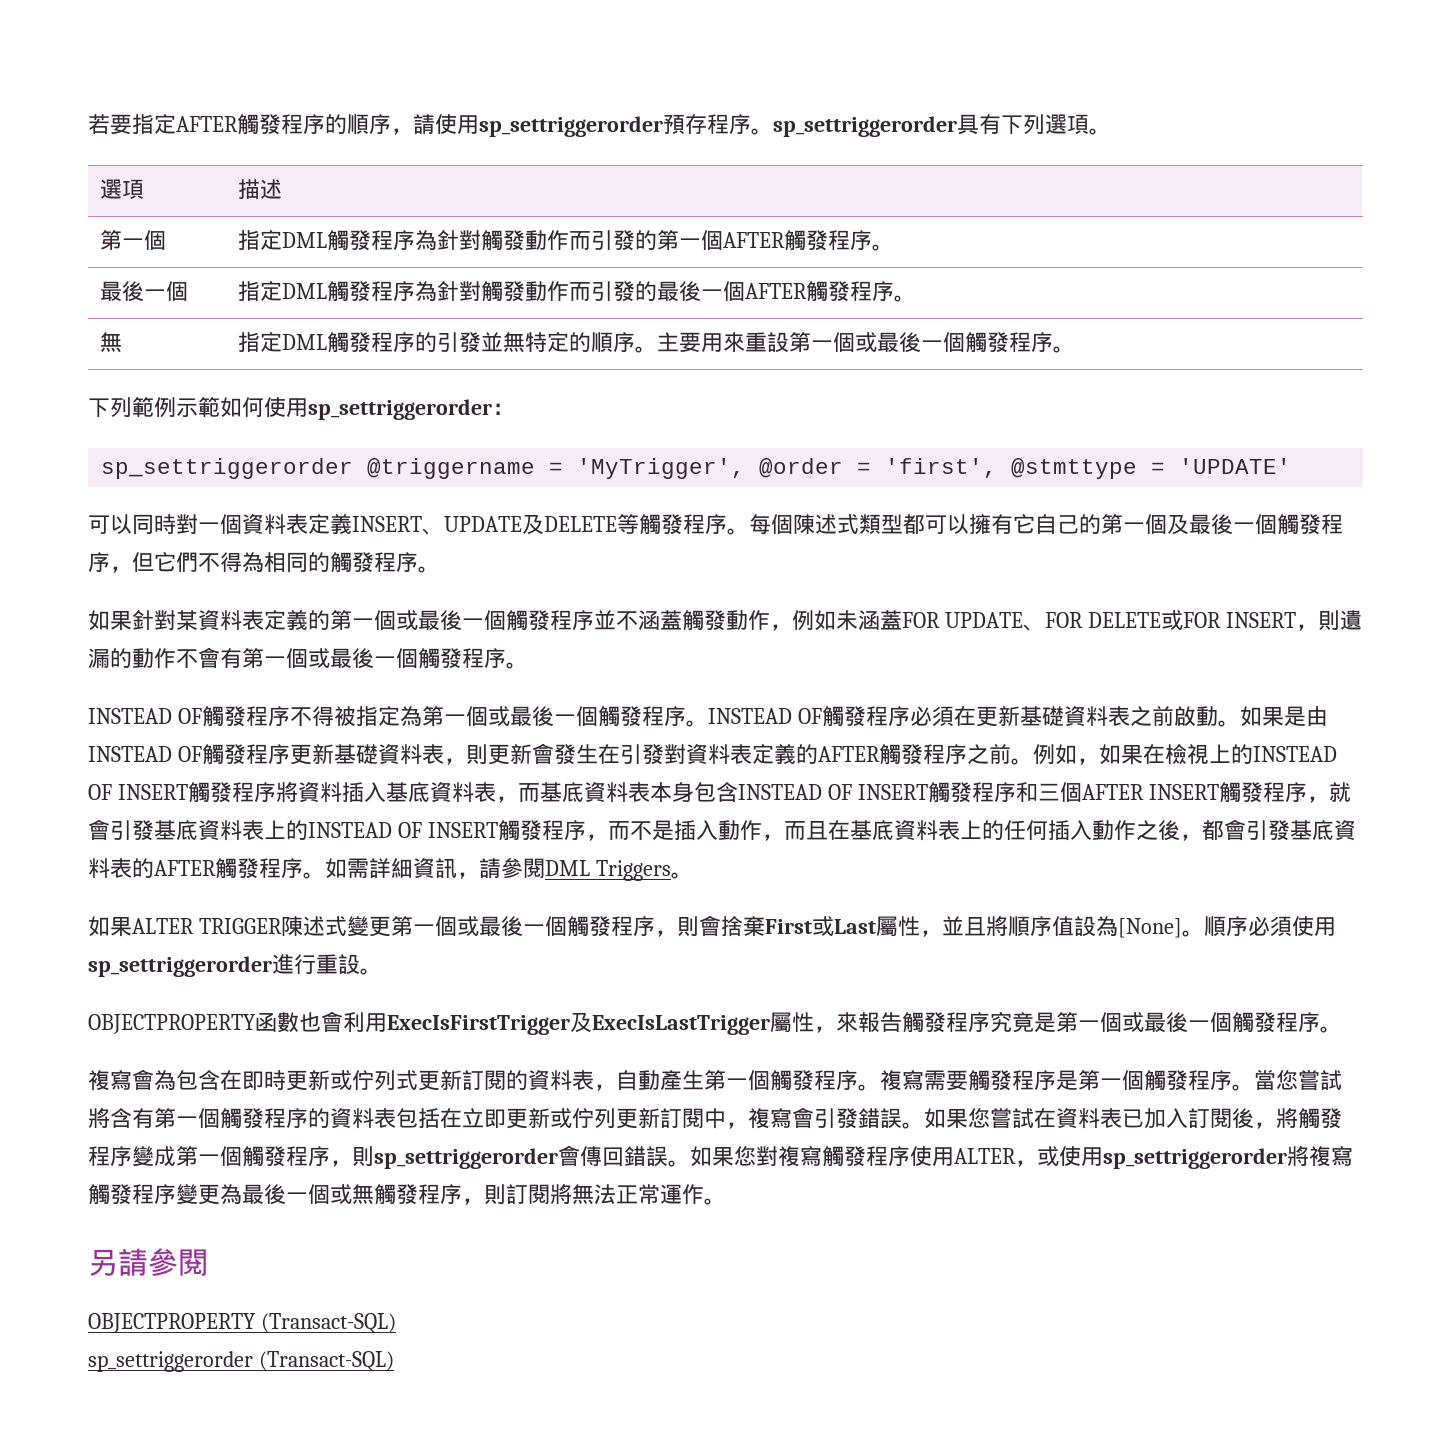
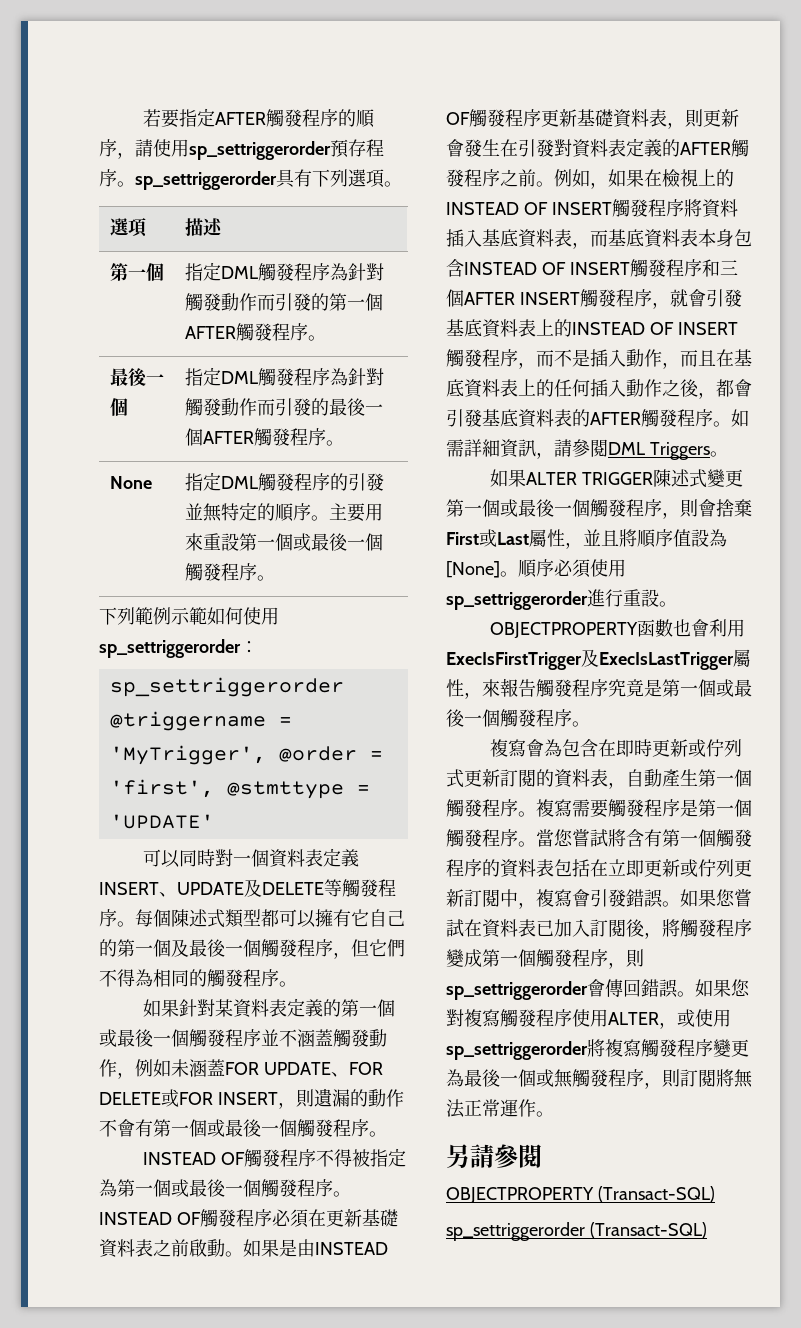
- 無 | 指定DML觸發程序的引發並無特定的順序。主要用來重設第一個或最後一個觸發程序。
+ None | 指定DML觸發程序的引發並無特定的順序。主要用來重設第一個或最後一個觸發程序。

